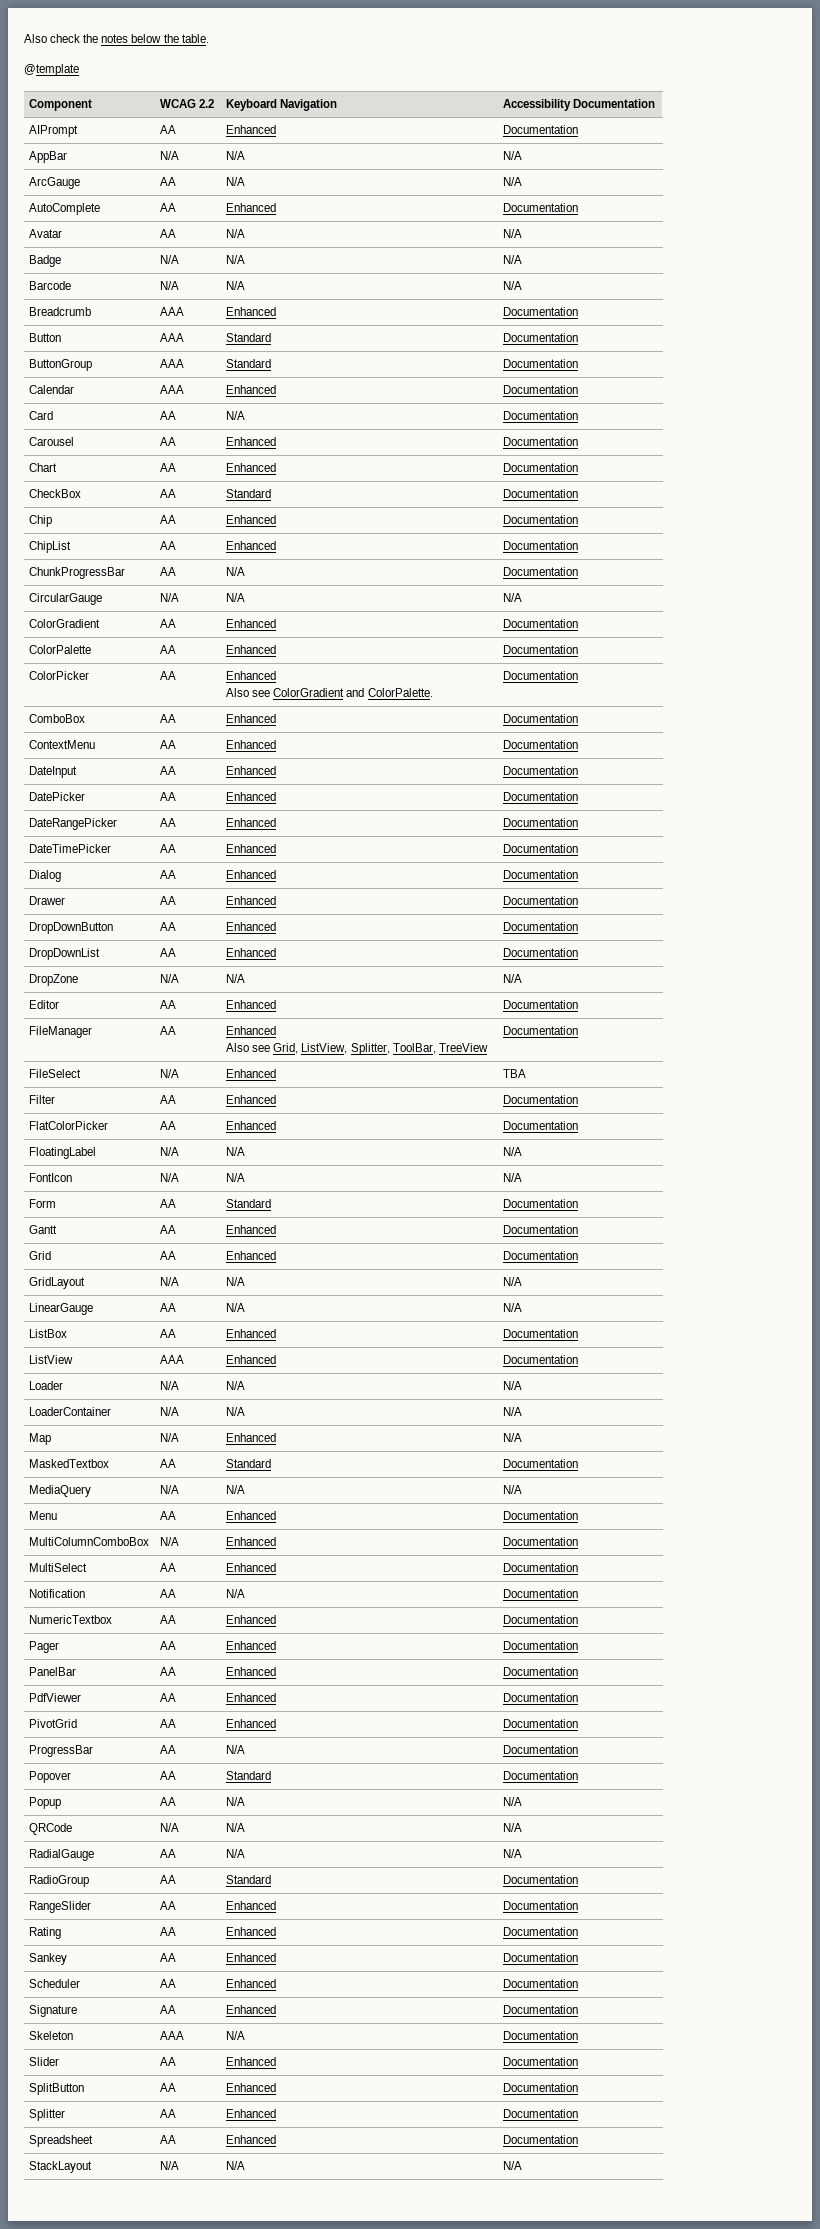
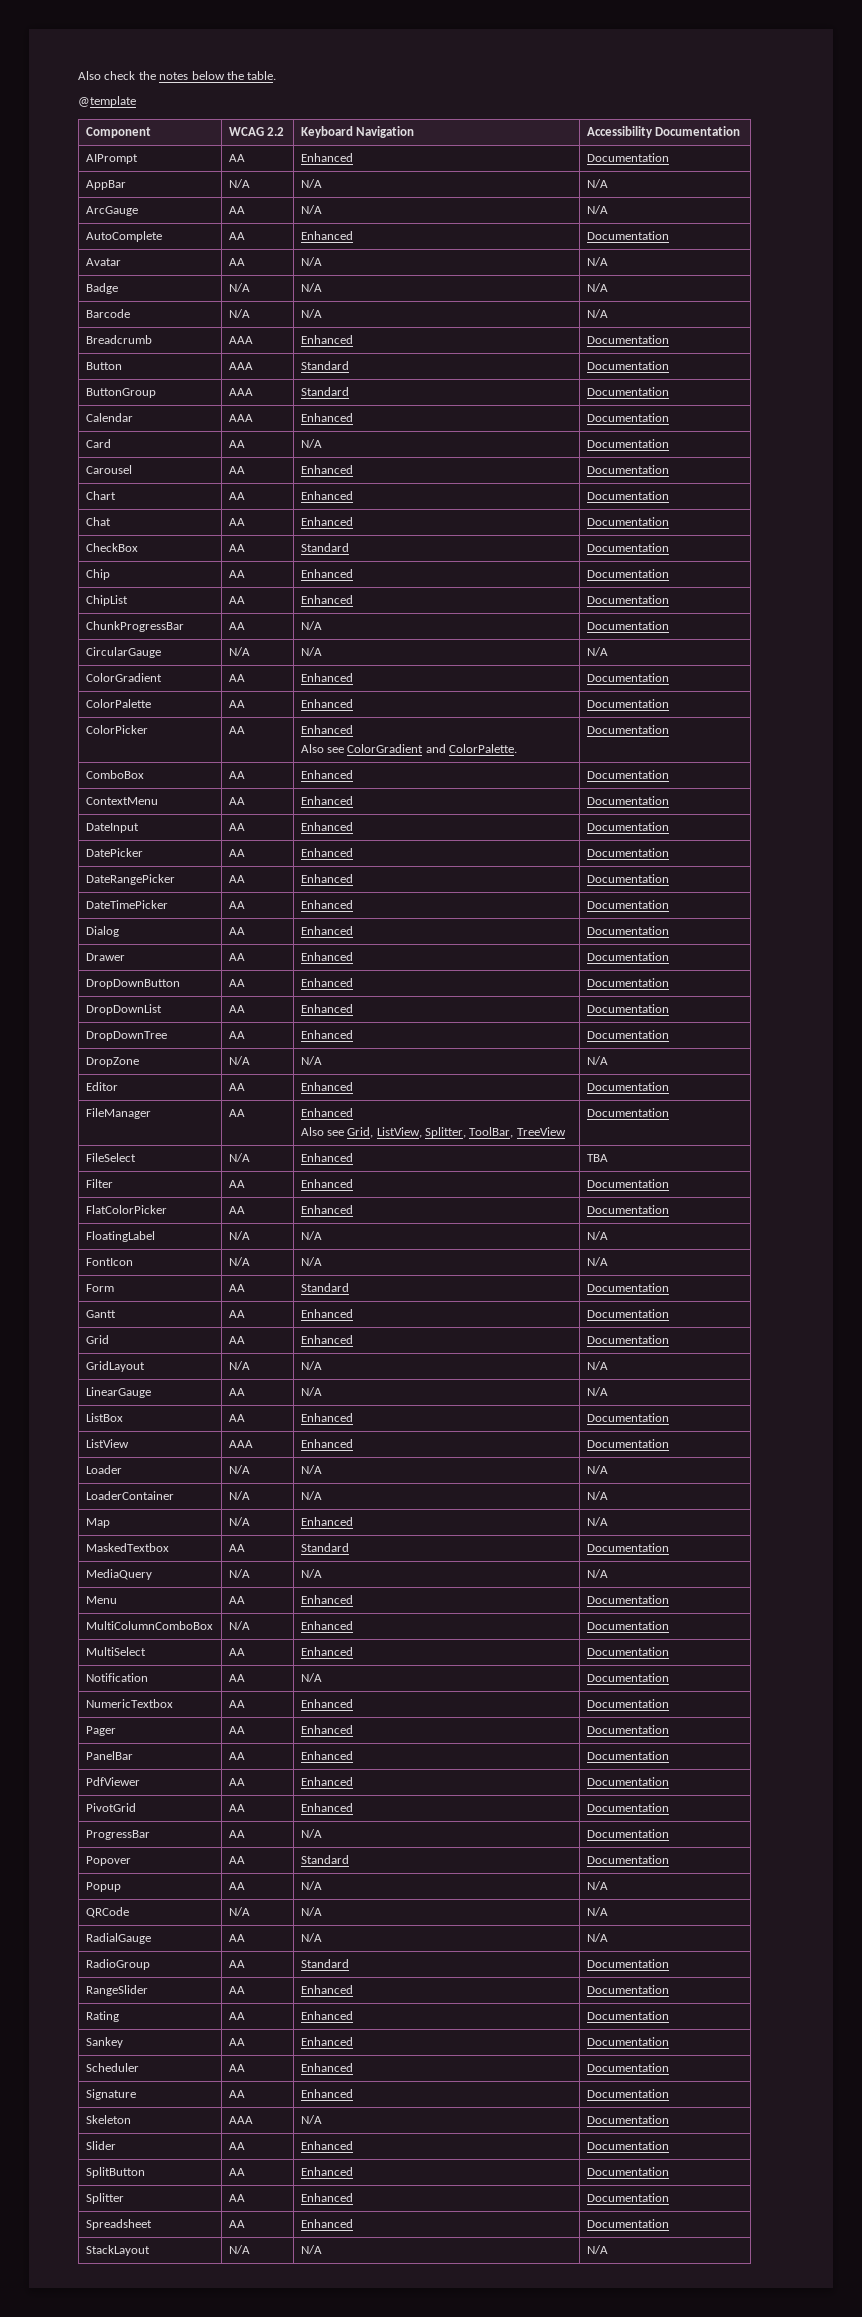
+ Chat | AA | Enhanced | Documentation
+ DropDownTree | AA | Enhanced | Documentation

